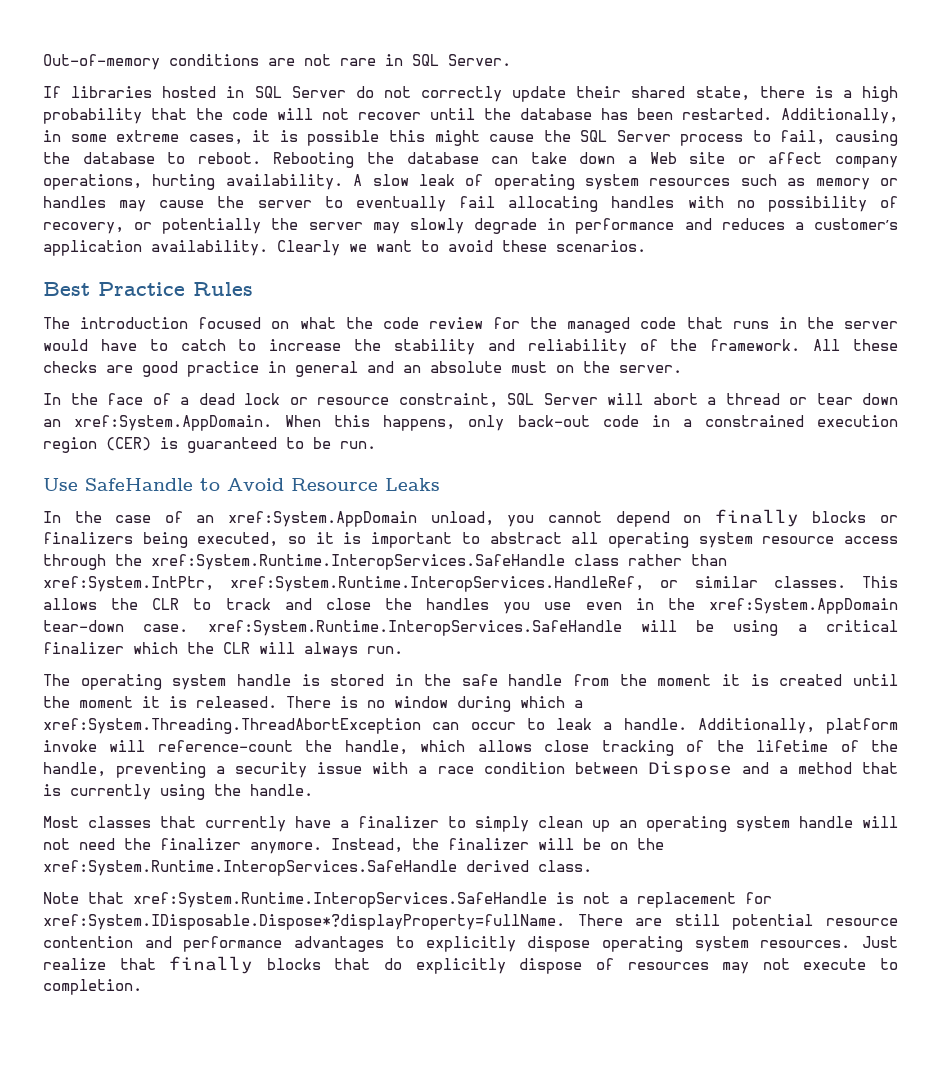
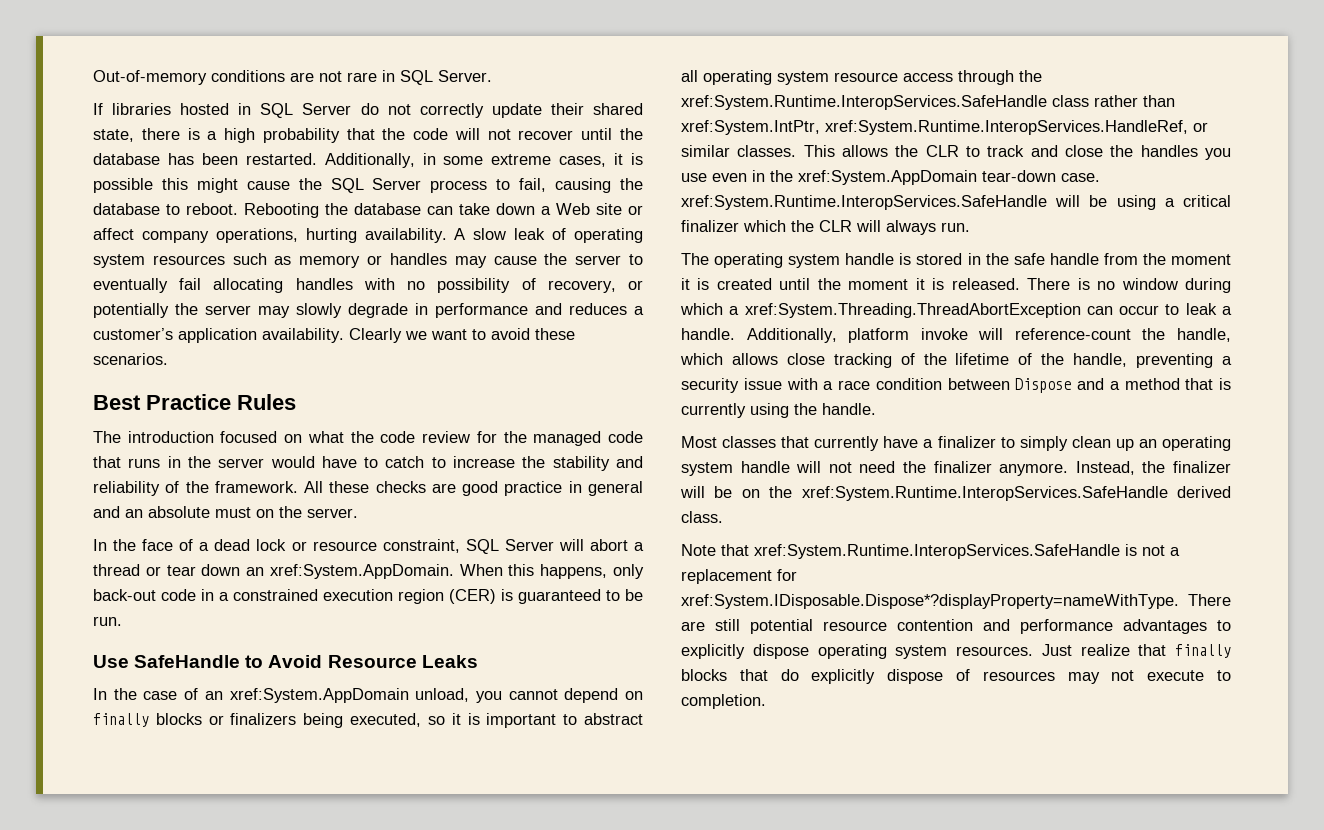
- Note that xref:System.Runtime.InteropServices.SafeHandle is not a replacement for xref:System.IDisposable.Dispose*?displayProperty=fullName. There are still potential resource contention and performance advantages to explicitly dispose operating system resources.
+ Note that xref:System.Runtime.InteropServices.SafeHandle is not a replacement for xref:System.IDisposable.Dispose*?displayProperty=nameWithType. There are still potential resource contention and performance advantages to explicitly dispose operating system resources.

